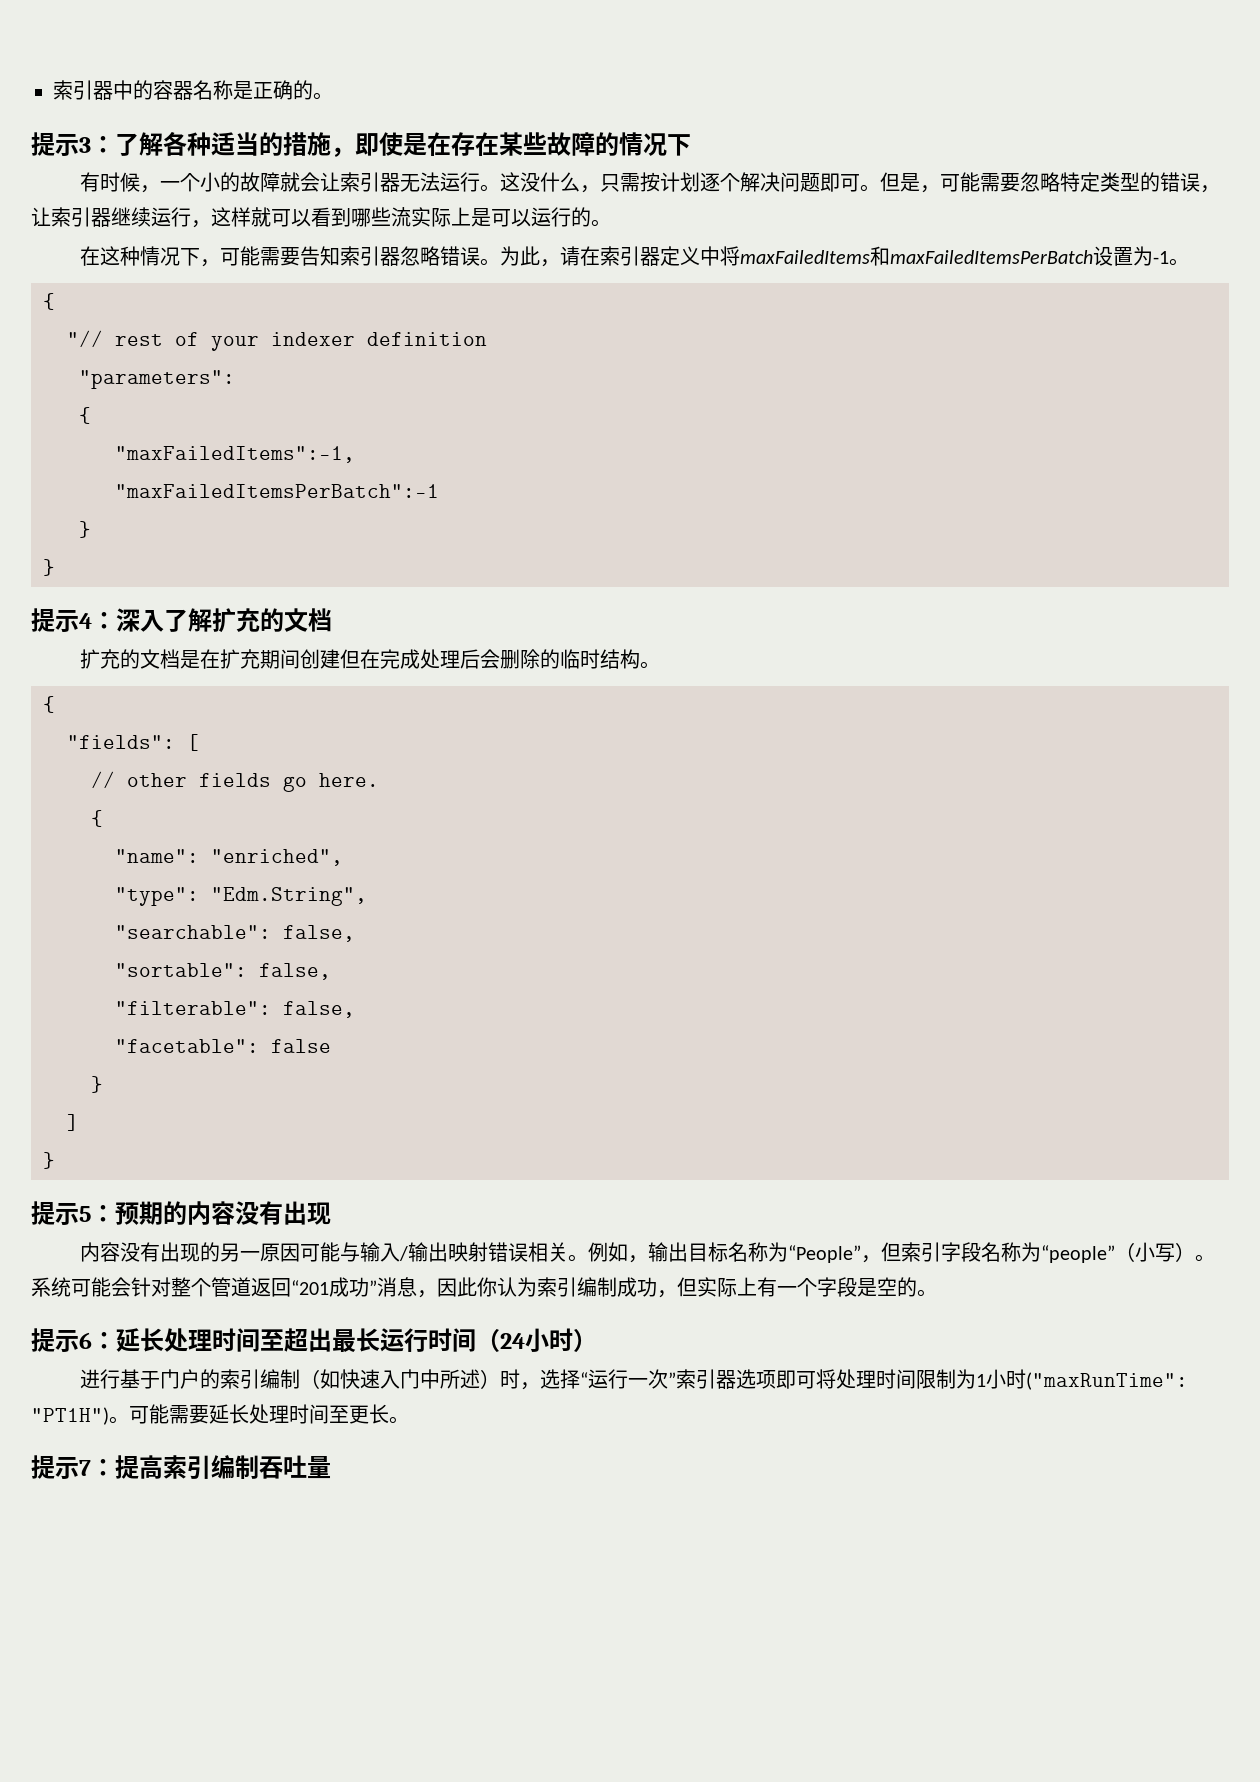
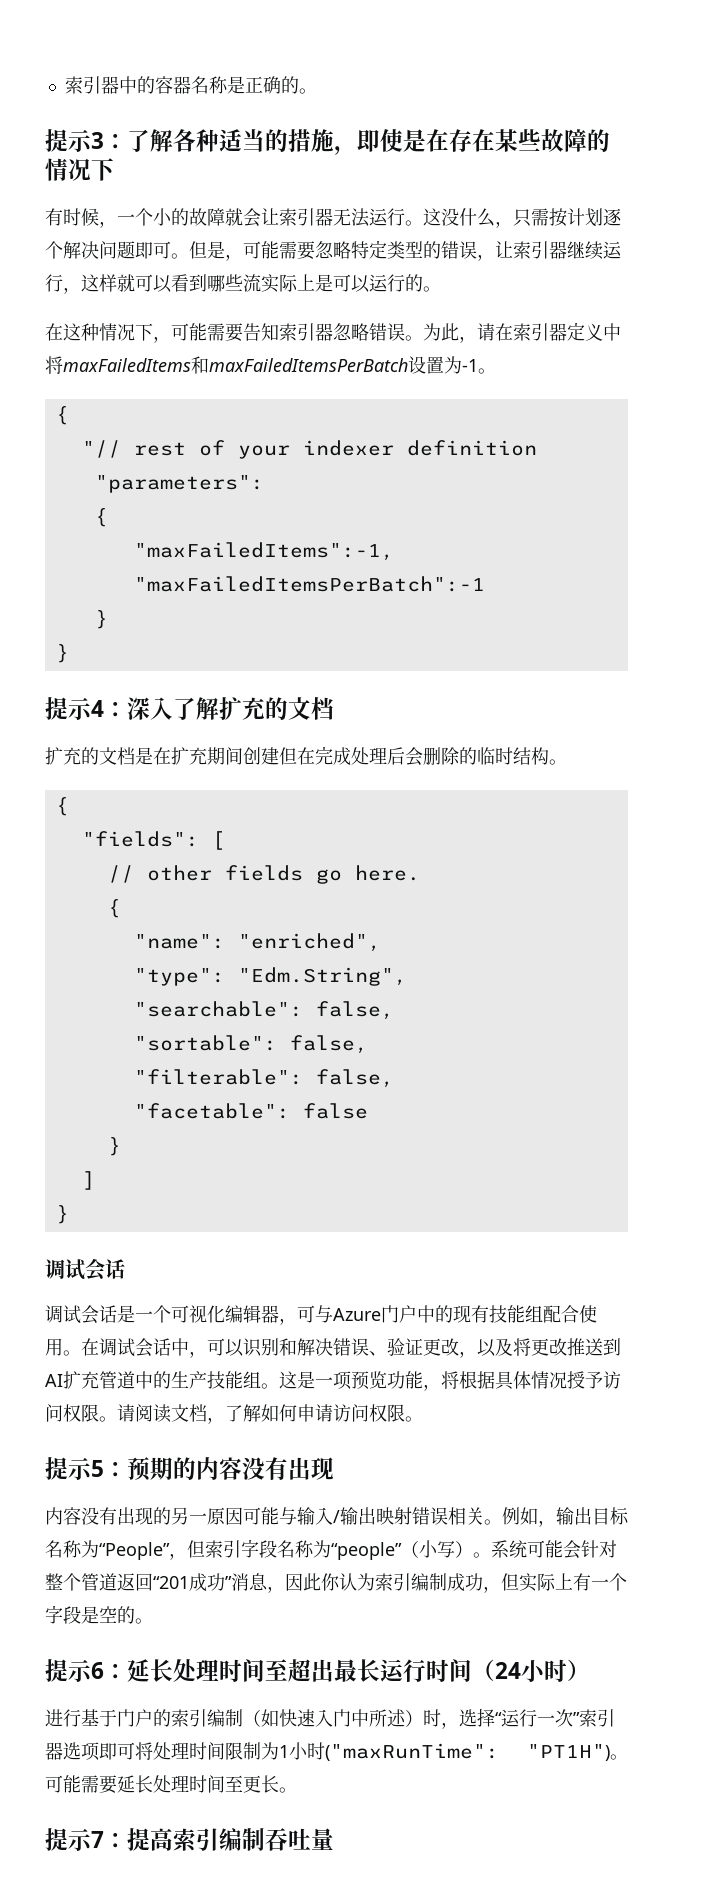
  ]
  }
+ 调试会话
+ 调试会话是一个可视化编辑器，可与Azure门户中的现有技能组配合使用。在调试会话中，可以识别和解决错误、验证更改，以及将更改推送到AI扩充管道中的生产技能组。这是一项预览功能，将根据具体情况授予访问权限。请阅读文档，了解如何申请访问权限。

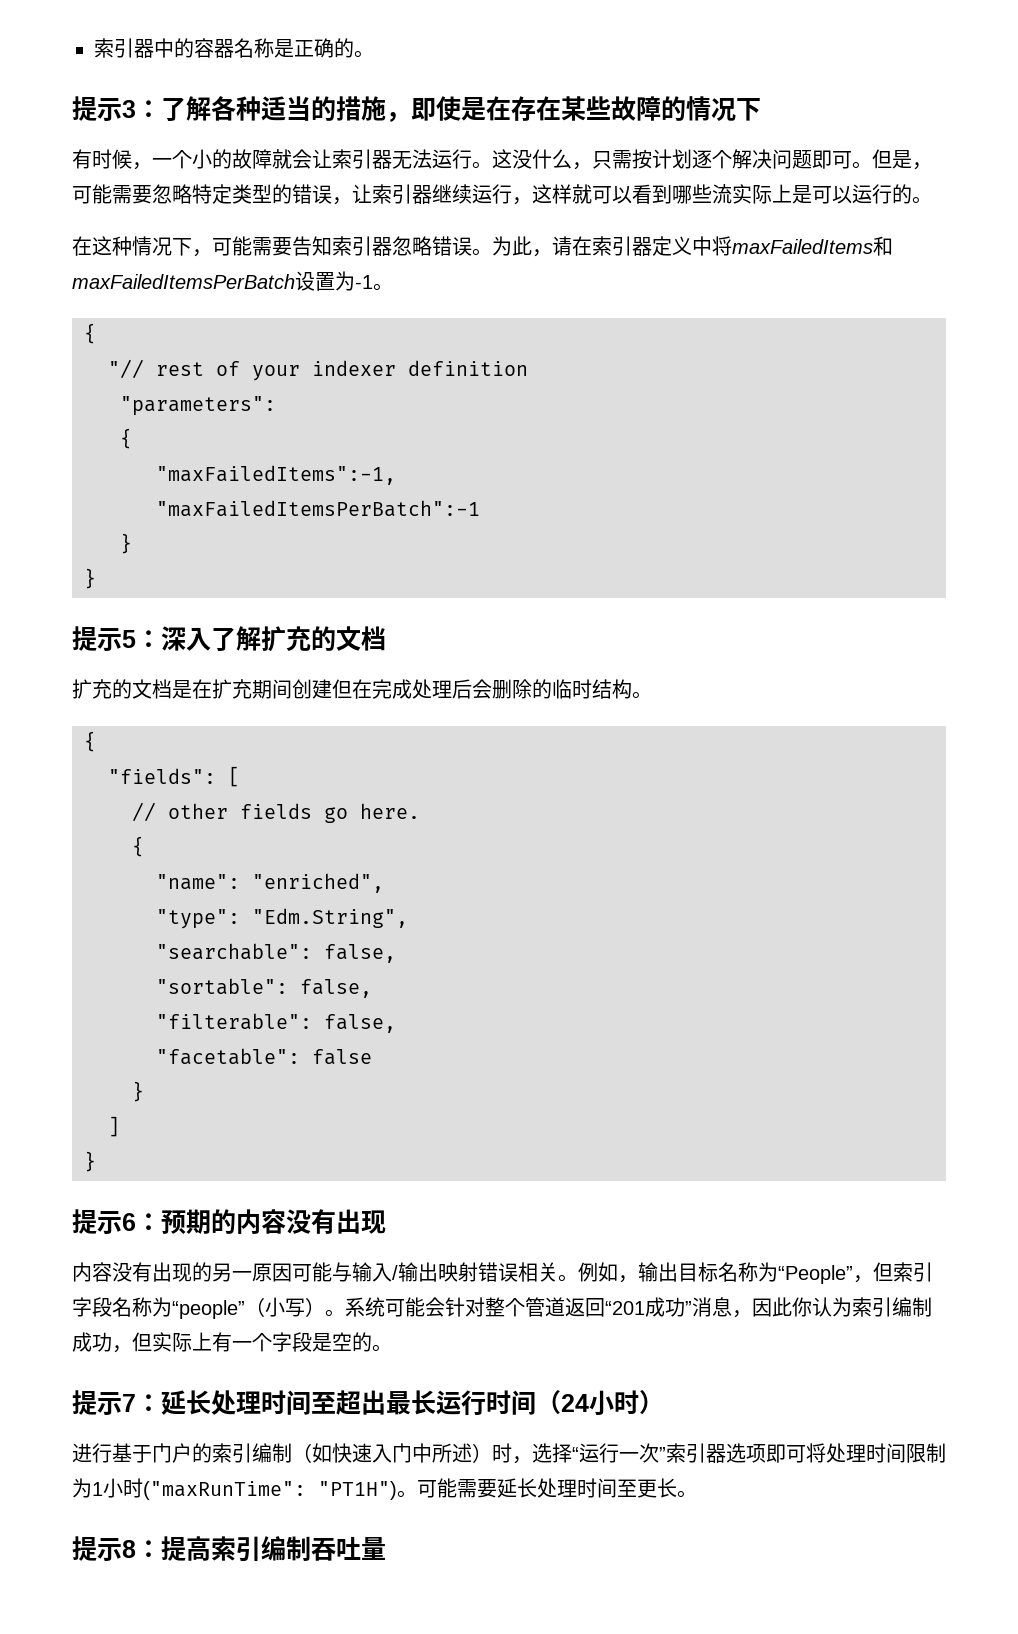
- 提示4：深入了解扩充的文档
+ 提示5：深入了解扩充的文档
  ]
  }
- 调试会话
- 调试会话是一个可视化编辑器，可与Azure门户中的现有技能组配合使用。在调试会话中，可以识别和解决错误、验证更改，以及将更改推送到AI扩充管道中的生产技能组。这是一项预览功能，将根据具体情况授予访问权限。请阅读文档，了解如何申请访问权限。
- 提示5：预期的内容没有出现
+ 提示6：预期的内容没有出现
- 提示6：延长处理时间至超出最长运行时间（24小时）
+ 提示7：延长处理时间至超出最长运行时间（24小时）
- 提示7：提高索引编制吞吐量
+ 提示8：提高索引编制吞吐量

